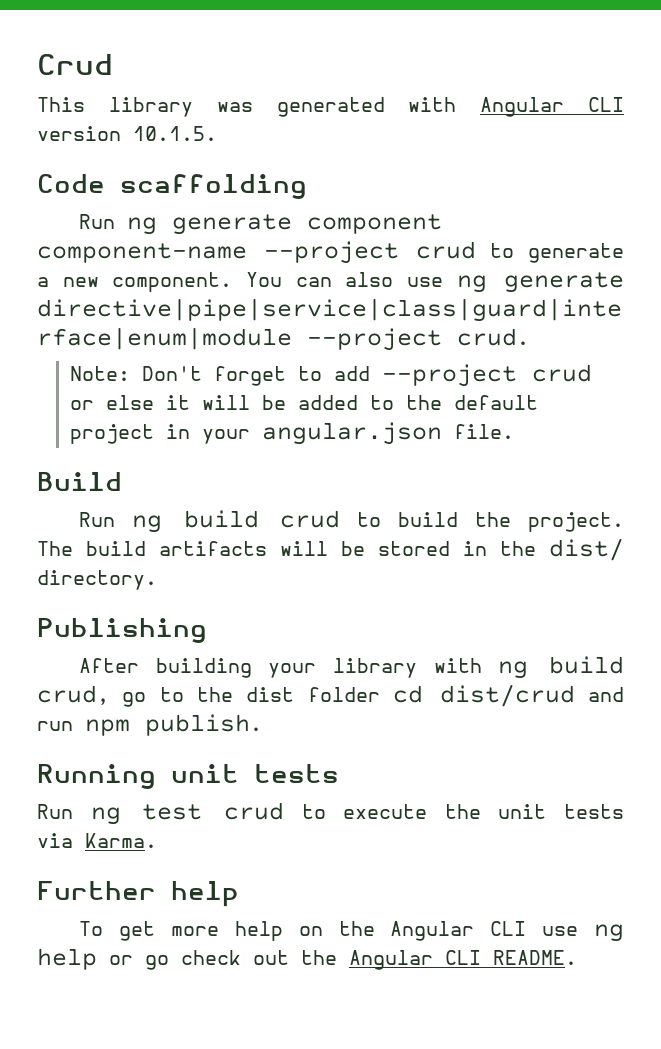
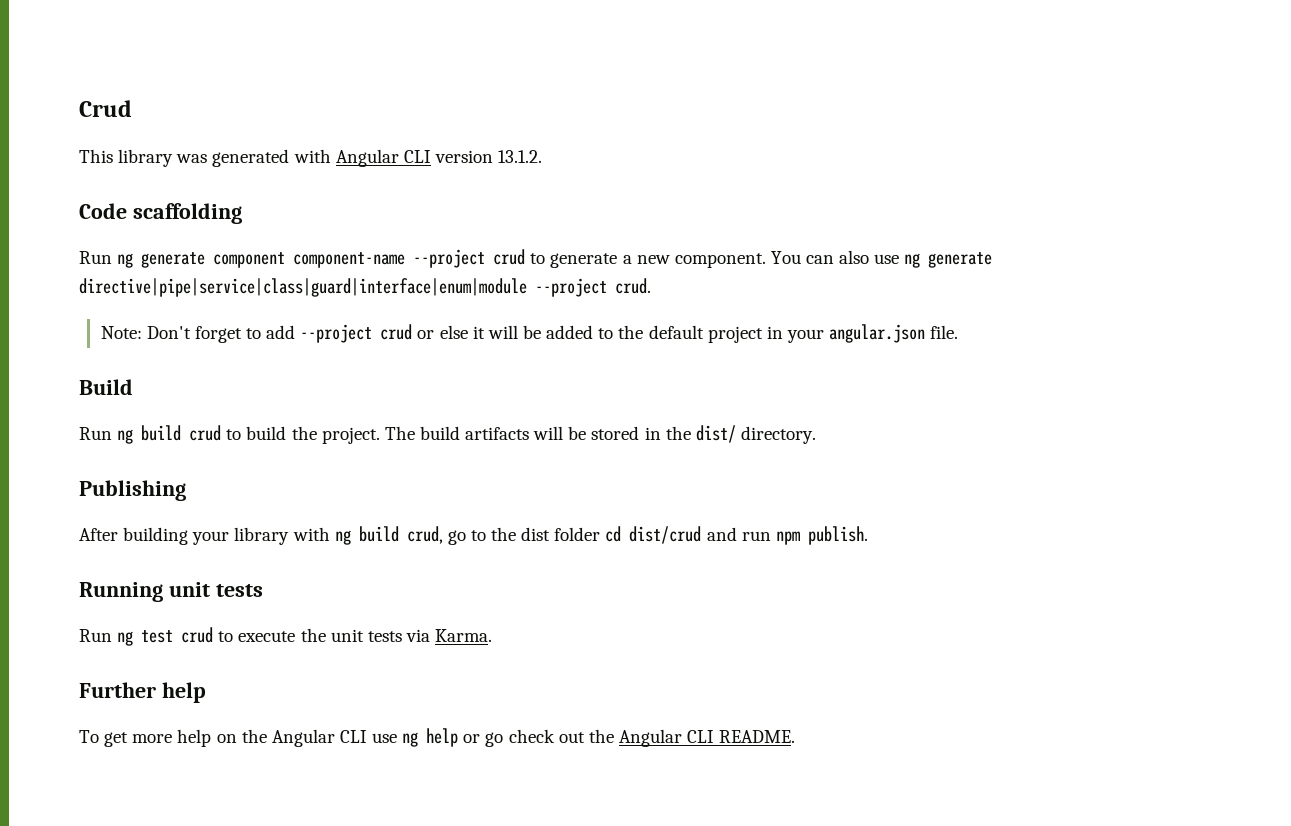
- This library was generated with Angular CLI version 10.1.5.
+ This library was generated with Angular CLI version 13.1.2.

